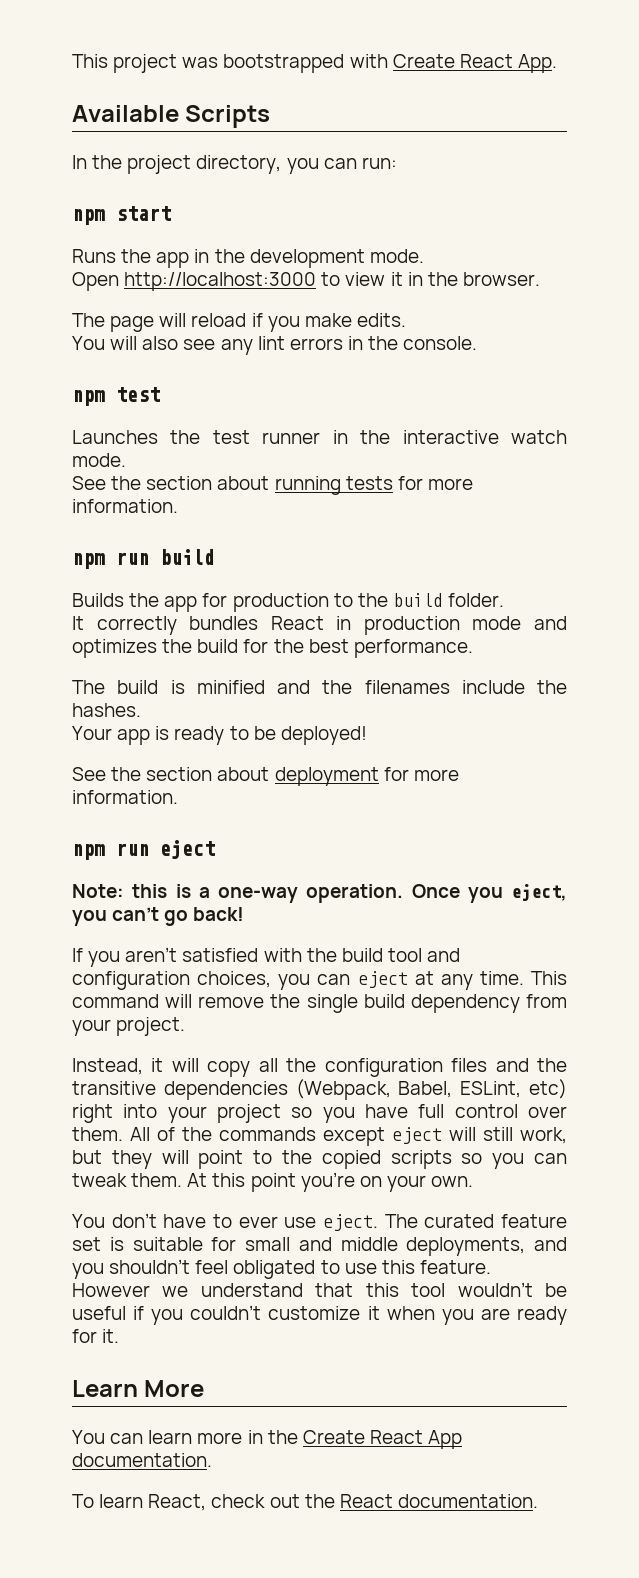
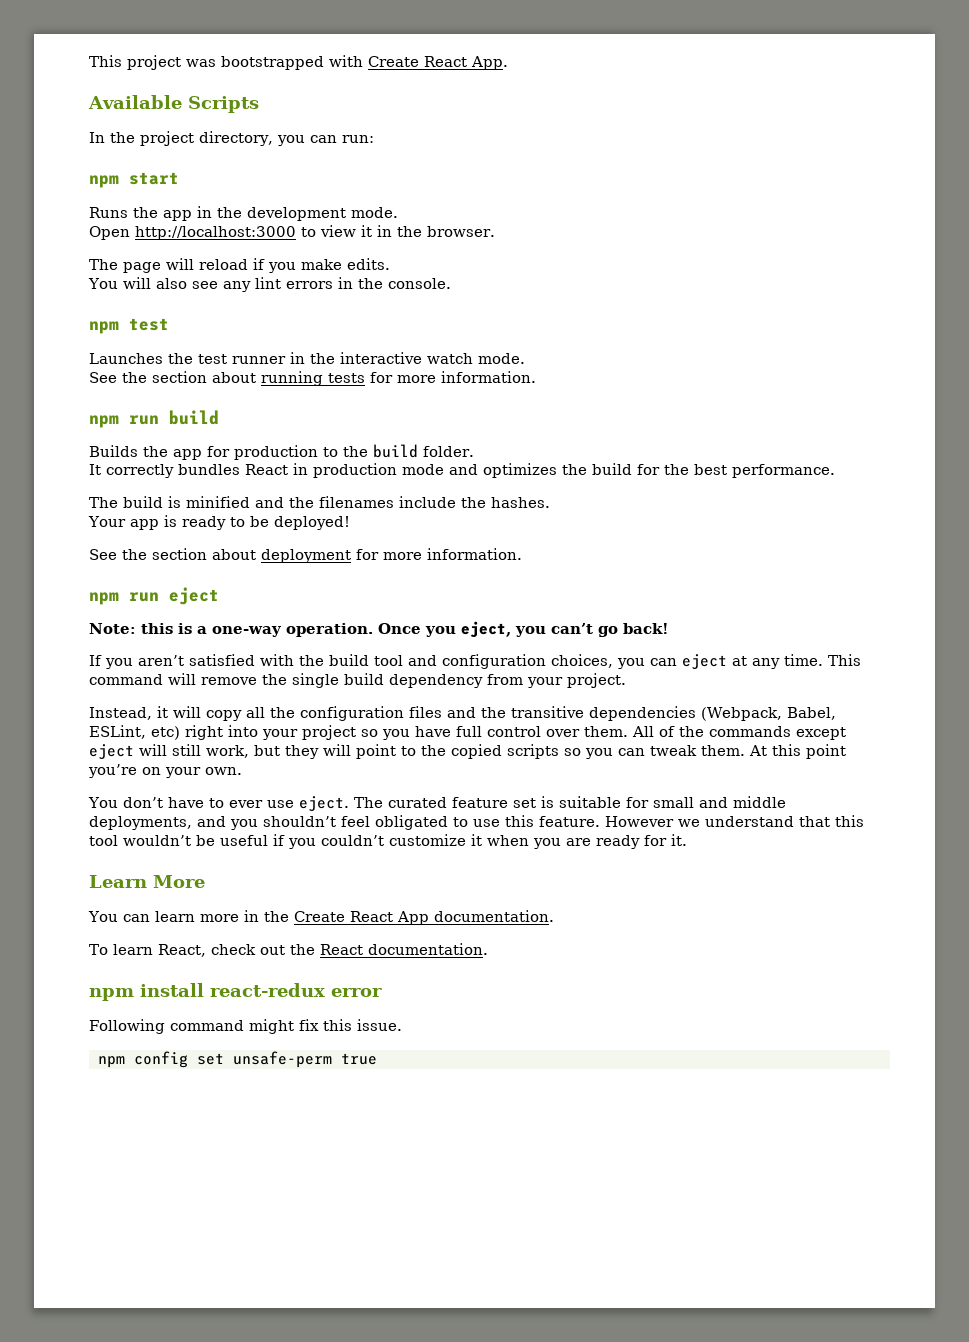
+ npm install react-redux error
+ Following command might fix this issue.
+ npm config set unsafe-perm true

